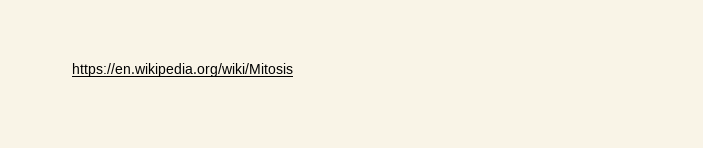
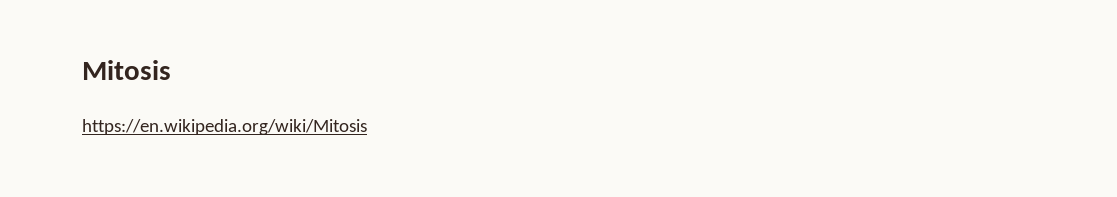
+ Mitosis

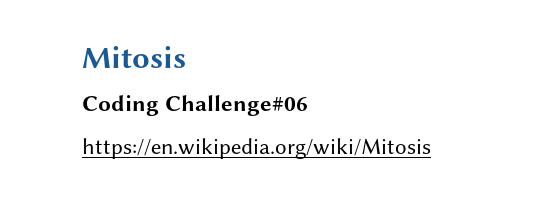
+ Coding Challenge#06

